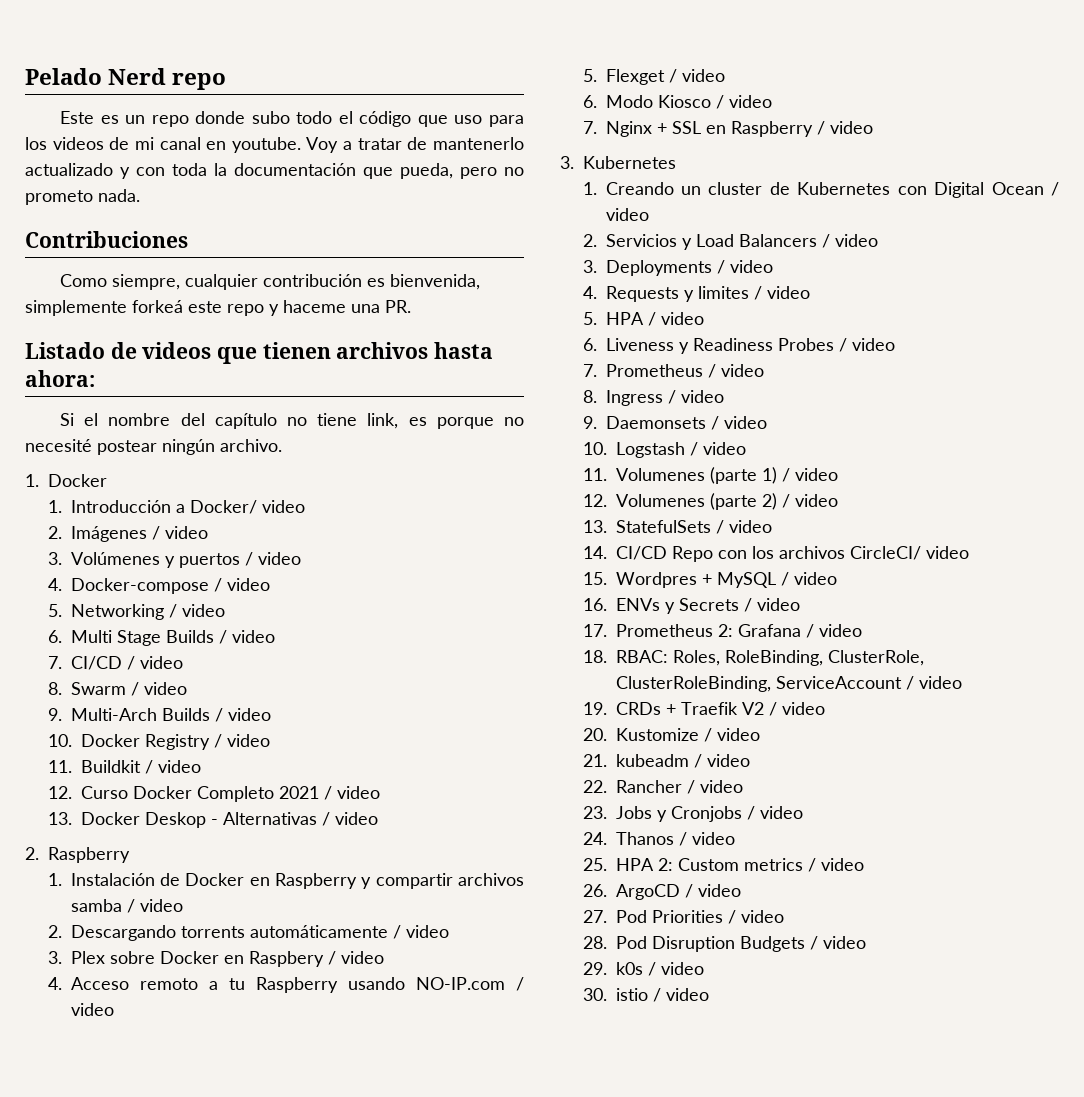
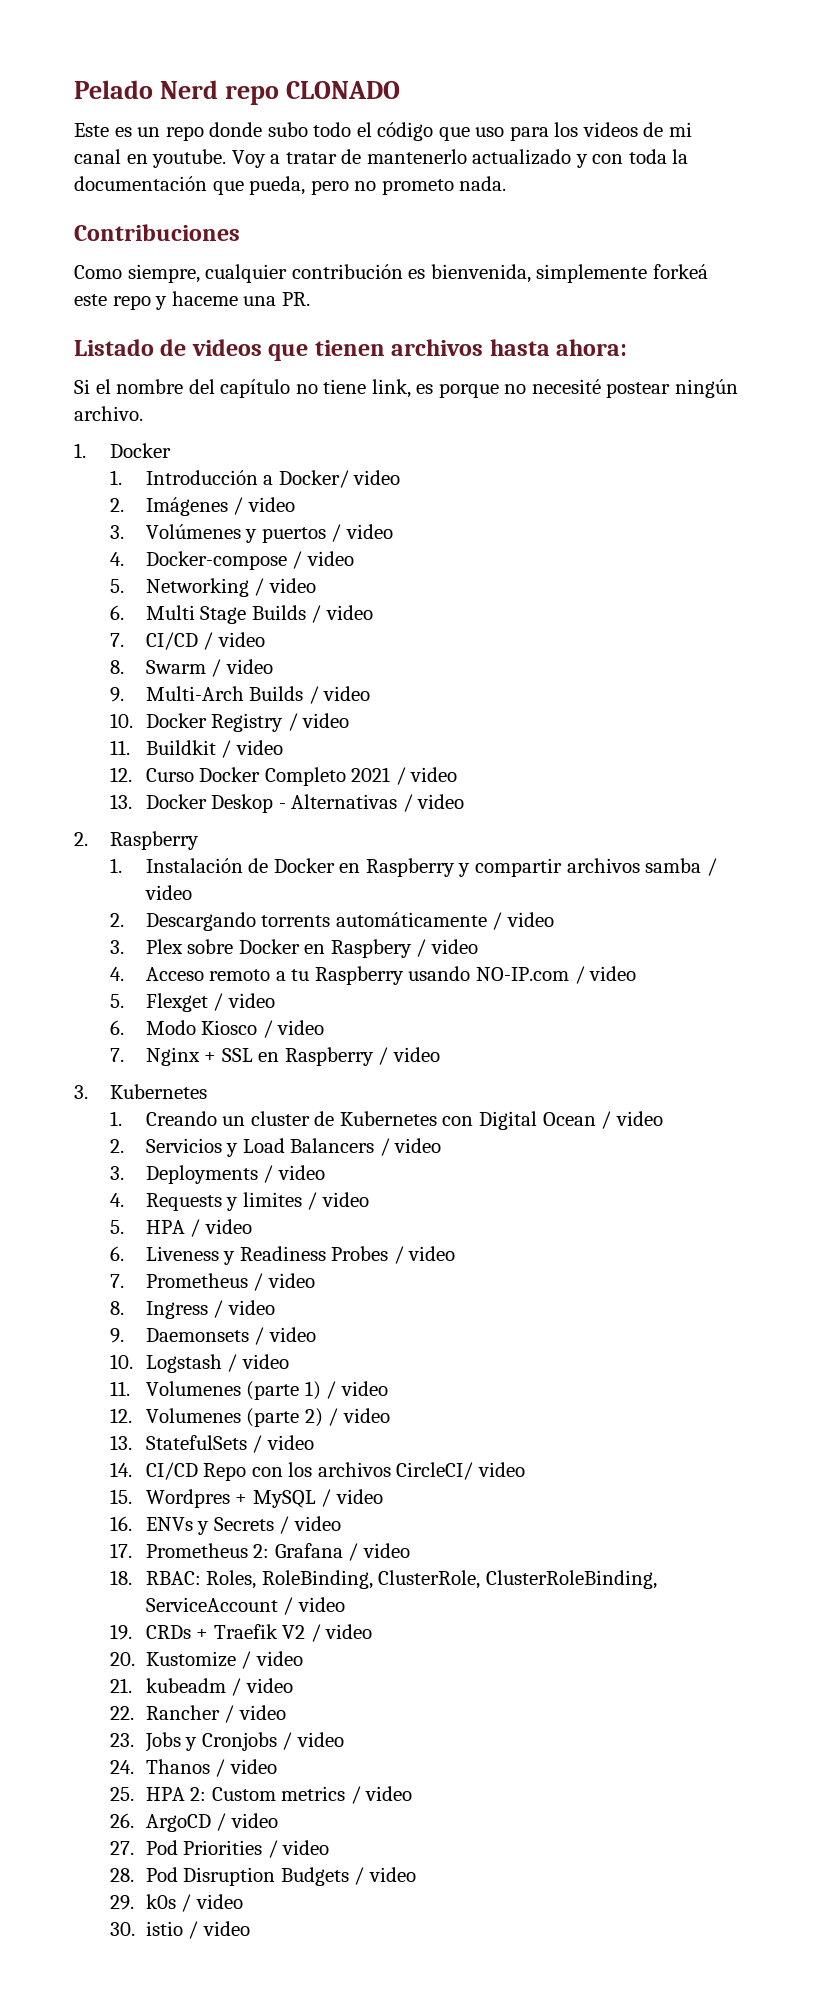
- Pelado Nerd repo
+ Pelado Nerd repo CLONADO

